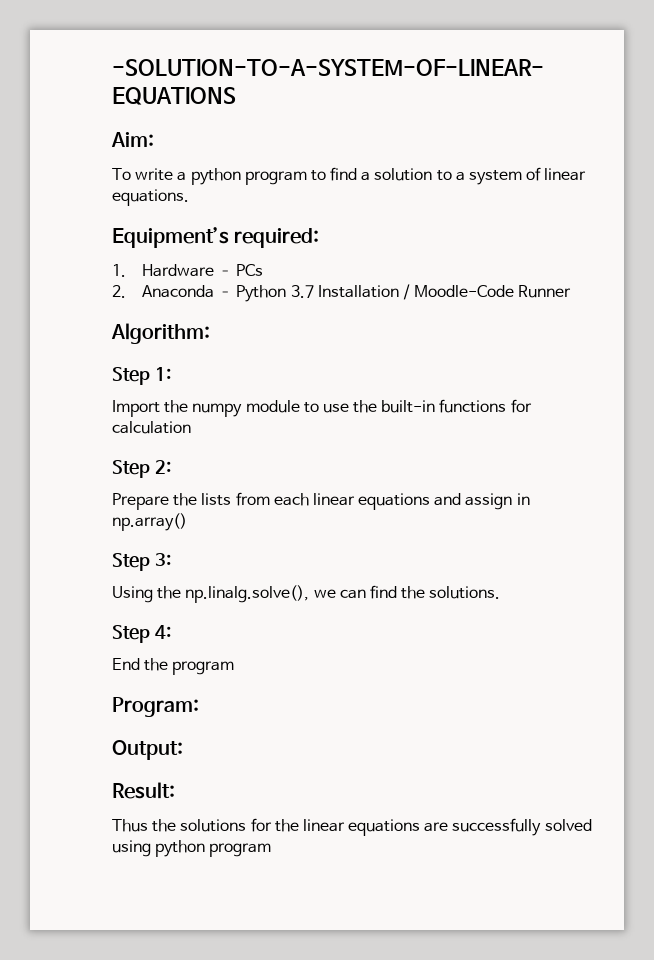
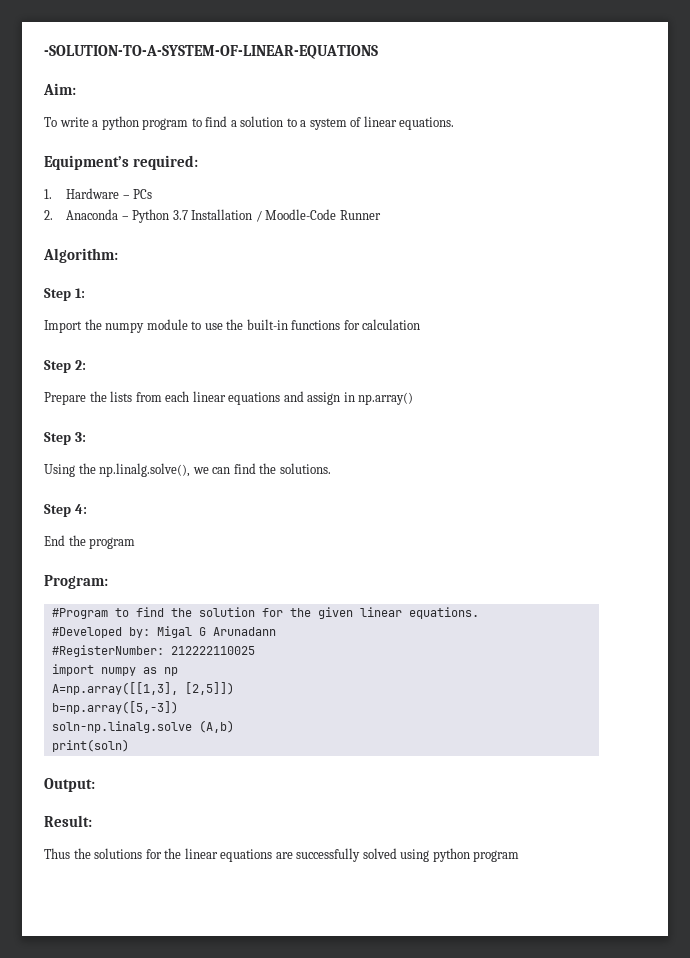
+ #Program to find the solution for the given linear equations.
+ #Developed by: Migal G Arunadann
+ #RegisterNumber: 212222110025
+ import numpy as np
+ A=np.array([[1,3], [2,5]])
+ b=np.array([5,-3])
+ soln-np.linalg.solve (A,b)
+ print(soln)

